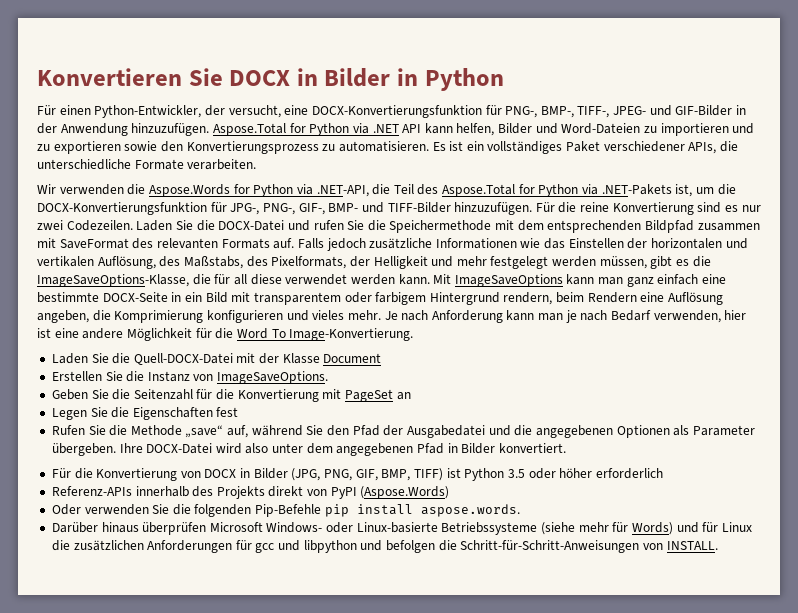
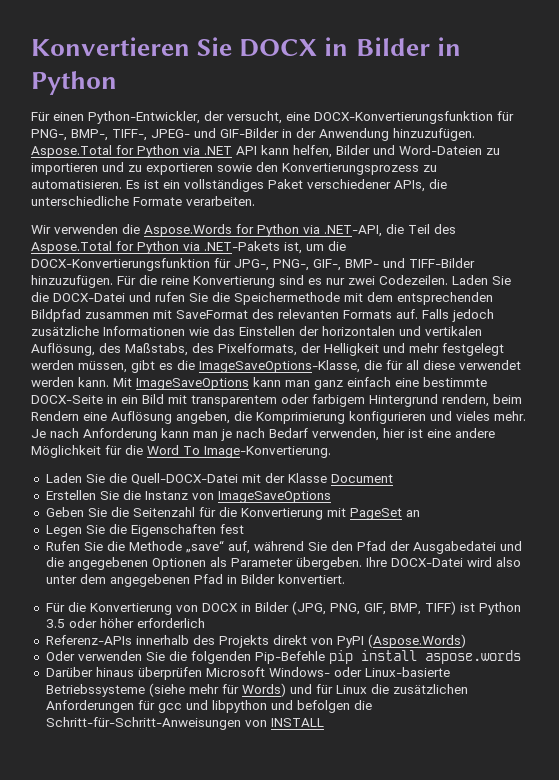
- Erstellen Sie die Instanz von ImageSaveOptions.
+ Erstellen Sie die Instanz von ImageSaveOptions
- Oder verwenden Sie die folgenden Pip-Befehle pip install aspose.words.
+ Oder verwenden Sie die folgenden Pip-Befehle pip install aspose.words
- Darüber hinaus überprüfen Microsoft Windows- oder Linux-basierte Betriebssysteme (siehe mehr für Words) und für Linux die zusätzlichen Anforderungen für gcc und libpython und befolgen die Schritt-für-Schritt-Anweisungen von INSTALL.
+ Darüber hinaus überprüfen Microsoft Windows- oder Linux-basierte Betriebssysteme (siehe mehr für Words) und für Linux die zusätzlichen Anforderungen für gcc und libpython und befolgen die Schritt-für-Schritt-Anweisungen von INSTALL

